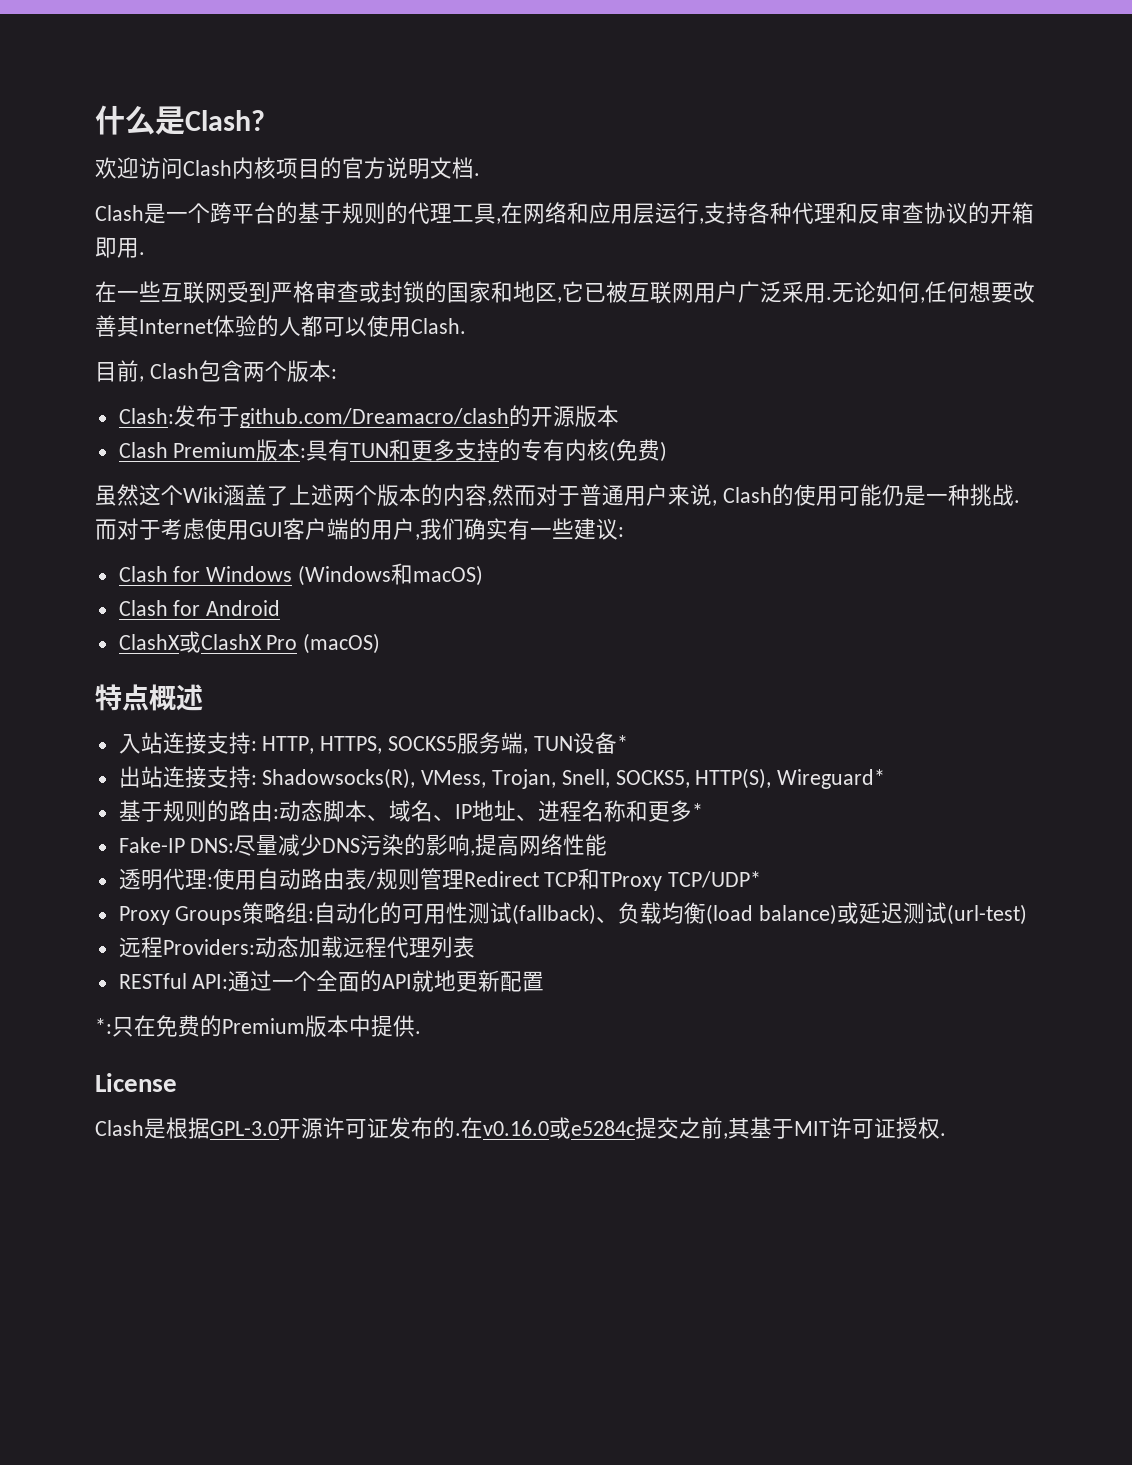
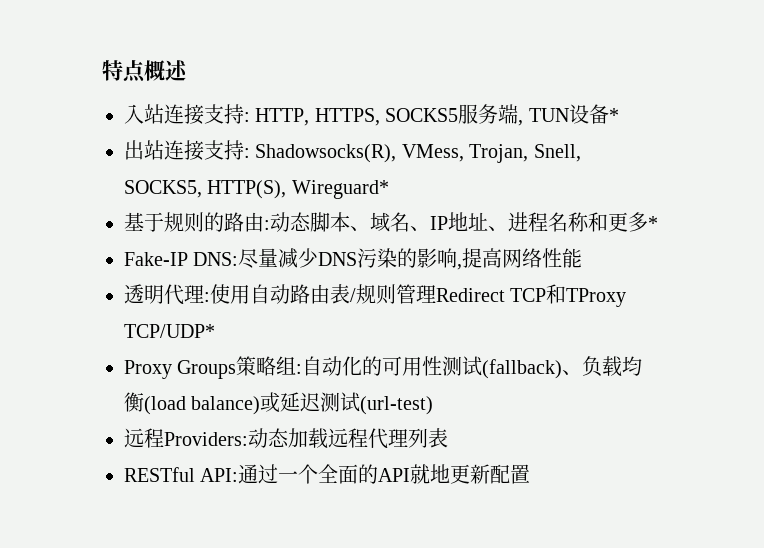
- 什么是Clash?
- 欢迎访问Clash内核项目的官方说明文档.
- Clash是一个跨平台的基于规则的代理工具,在网络和应用层运行,支持各种代理和反审查协议的开箱即用.
- 在一些互联网受到严格审查或封锁的国家和地区,它已被互联网用户广泛采用.无论如何,任何想要改善其Internet体验的人都可以使用Clash.
- 目前, Clash包含两个版本:
- Clash:发布于github.com/Dreamacro/clash的开源版本
- Clash Premium版本:具有TUN和更多支持的专有内核(免费)
- 虽然这个Wiki涵盖了上述两个版本的内容,然而对于普通用户来说, Clash的使用可能仍是一种挑战.而对于考虑使用GUI客户端的用户,我们确实有一些建议:
- Clash for Windows (Windows和macOS)
- Clash for Android
- ClashX或ClashX Pro (macOS)
- *:只在免费的Premium版本中提供.
- License
- Clash是根据GPL-3.0开源许可证发布的.在v0.16.0或e5284c提交之前,其基于MIT许可证授权.

